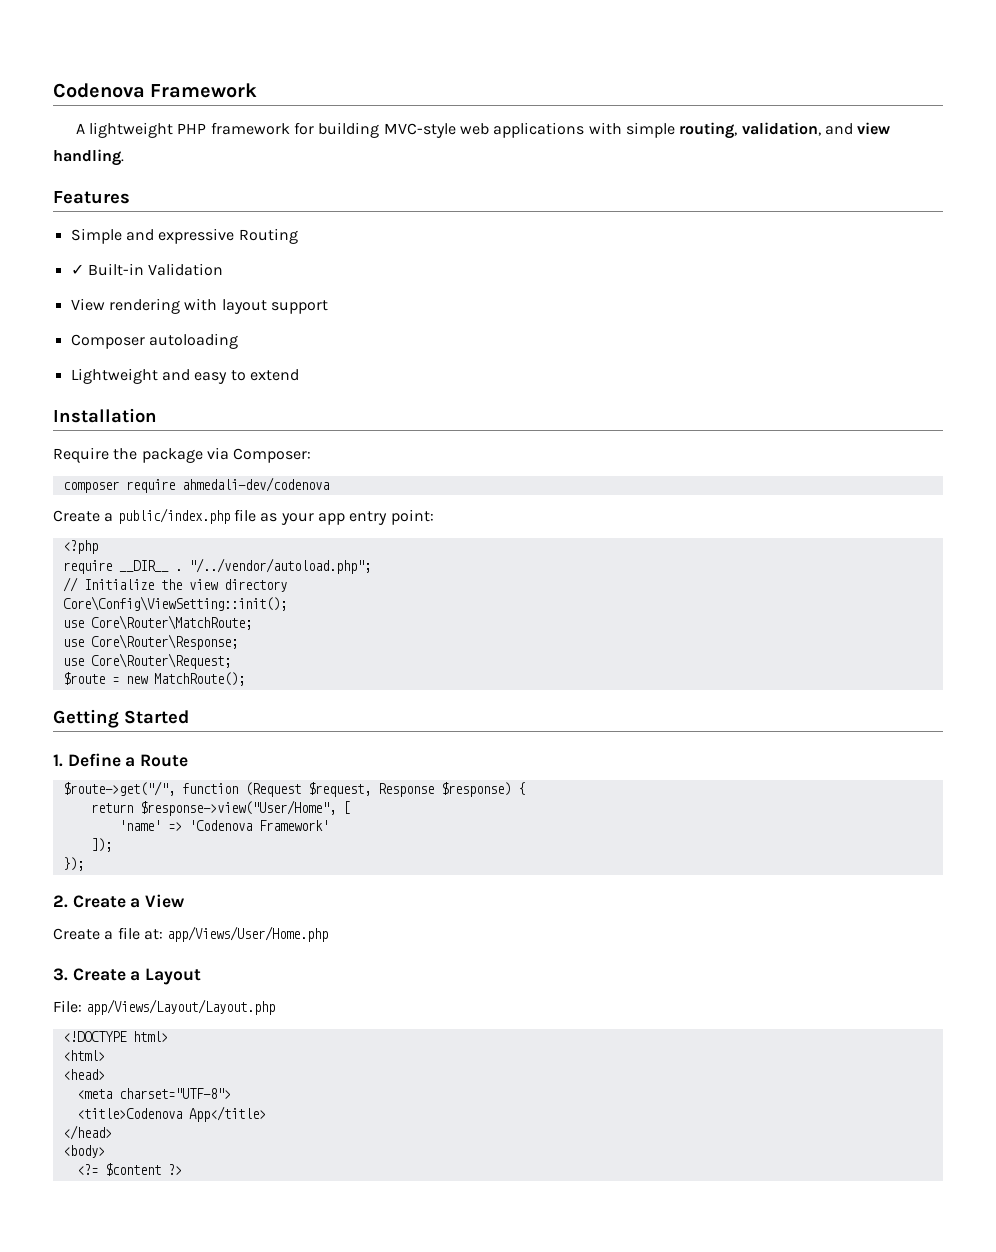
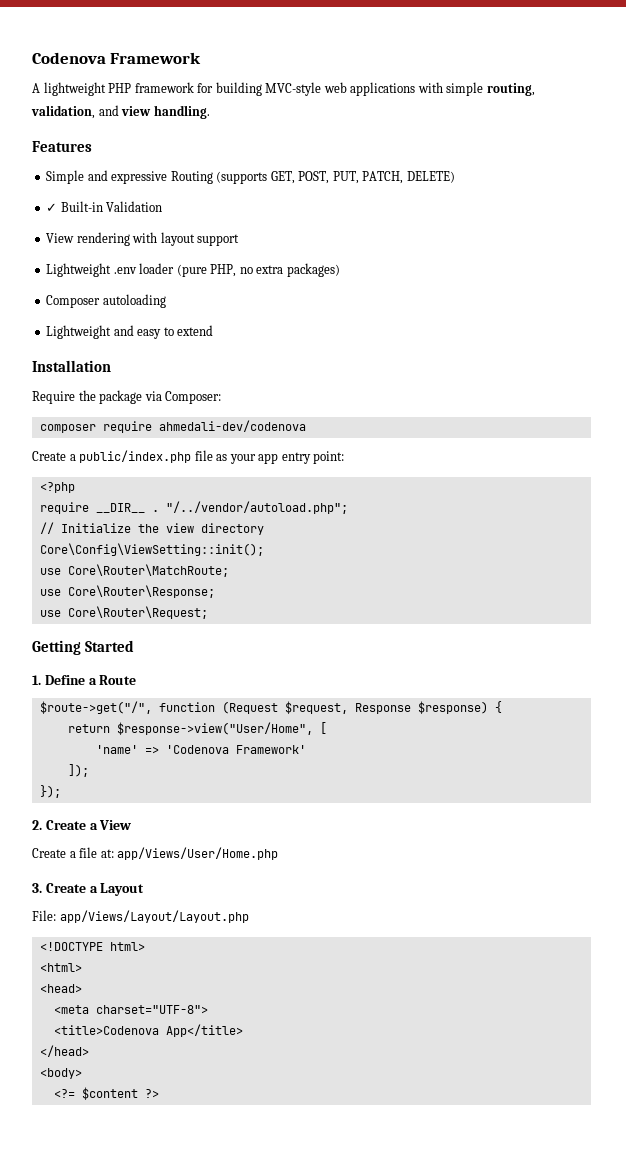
- Simple and expressive Routing
+ Simple and expressive Routing (supports GET, POST, PUT, PATCH, DELETE)
+ Lightweight .env loader (pure PHP, no extra packages)
- $route = new MatchRoute();

